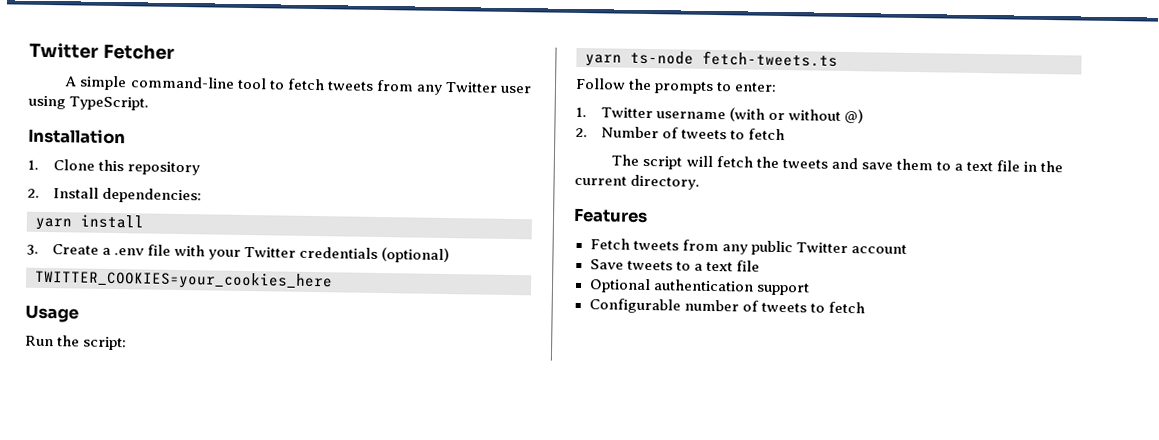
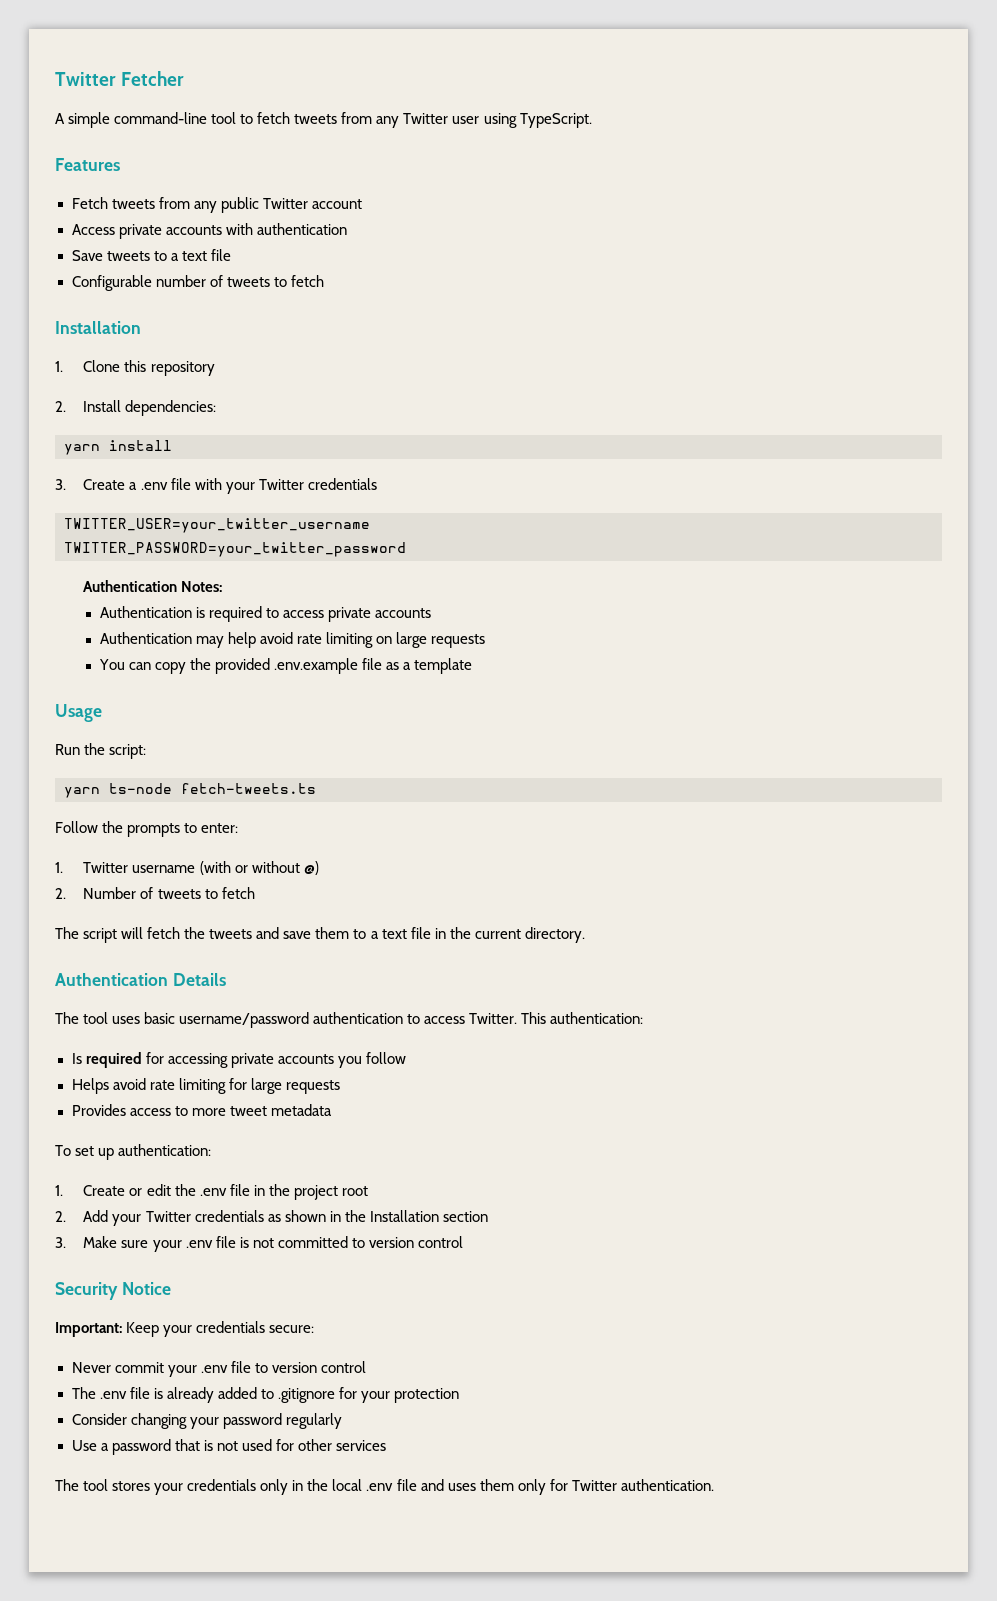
+ Features
+ Fetch tweets from any public Twitter account
+ Access private accounts with authentication
+ Save tweets to a text file
+ Configurable number of tweets to fetch
- 3. Create a .env file with your Twitter credentials (optional)
- TWITTER_COOKIES=your_cookies_here
+ 3. Create a .env file with your Twitter credentials
+ TWITTER_USER=your_twitter_username
+ TWITTER_PASSWORD=your_twitter_password
+ Authentication Notes:
+ Authentication is required to access private accounts
+ Authentication may help avoid rate limiting on large requests
+ You can copy the provided .env.example file as a template
- Features
- Fetch tweets from any public Twitter account
- Save tweets to a text file
- Optional authentication support
- Configurable number of tweets to fetch
+ Authentication Details
+ The tool uses basic username/password authentication to access Twitter. This authentication:
+ Is required for accessing private accounts you follow
+ Helps avoid rate limiting for large requests
+ Provides access to more tweet metadata
+ To set up authentication:
+ 1. Create or edit the .env file in the project root
+ 2. Add your Twitter credentials as shown in the Installation section
+ 3. Make sure your .env file is not committed to version control
+ Security Notice
+ Important: Keep your credentials secure:
+ Never commit your .env file to version control
+ The .env file is already added to .gitignore for your protection
+ Consider changing your password regularly
+ Use a password that is not used for other services
+ The tool stores your credentials only in the local .env file and uses them only for Twitter authentication.

